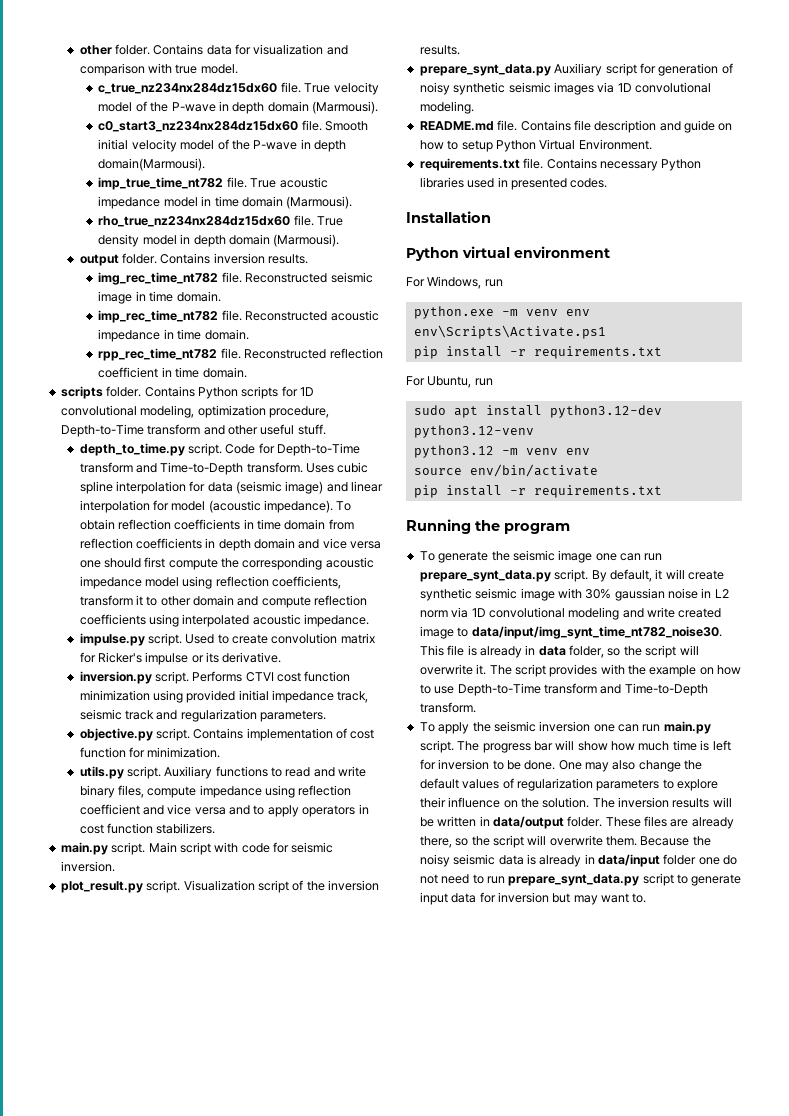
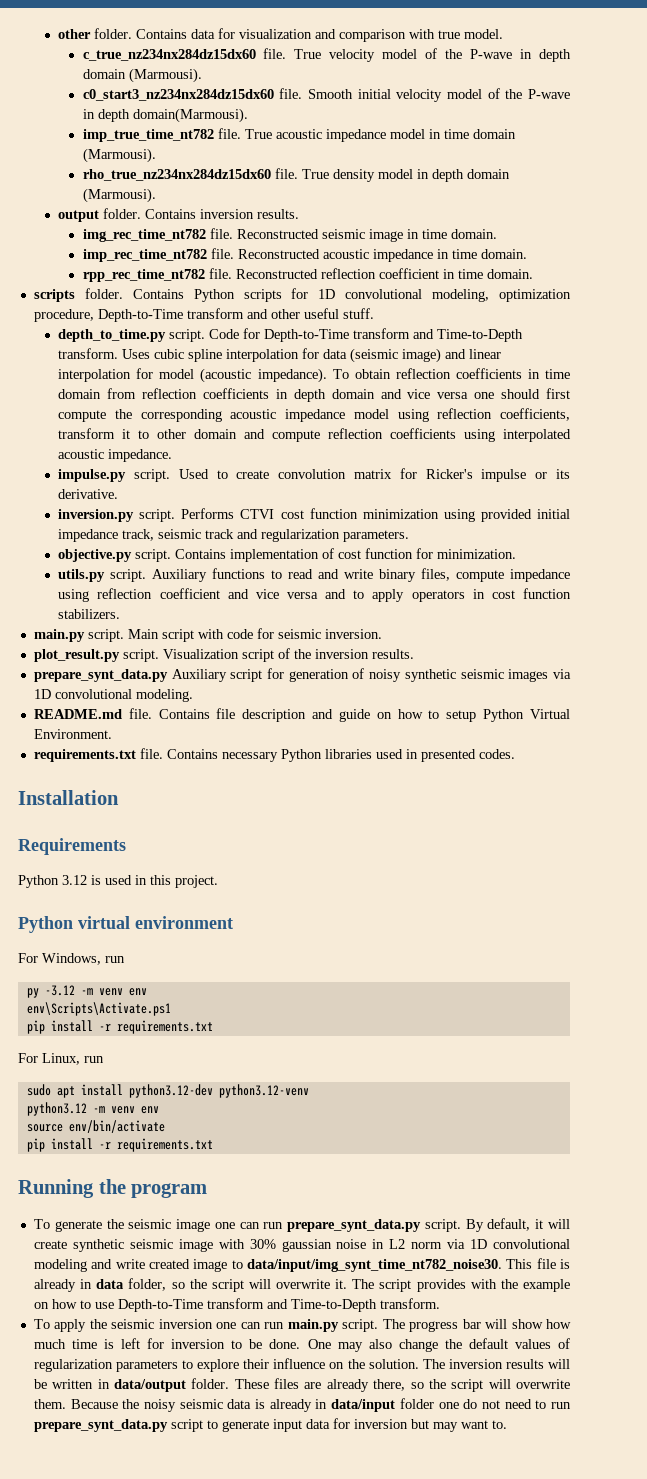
+ Requirements
+ Python 3.12 is used in this project.
- python.exe -m venv env
+ py -3.12 -m venv env
- For Ubuntu, run
+ For Linux, run

